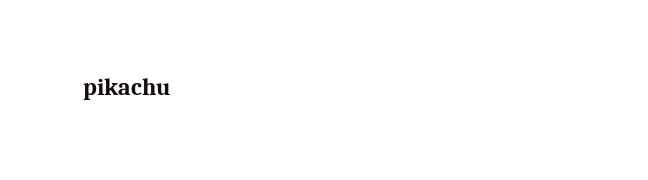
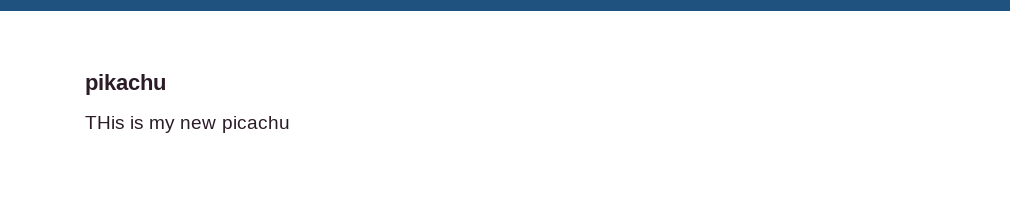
+ THis is my new picachu

